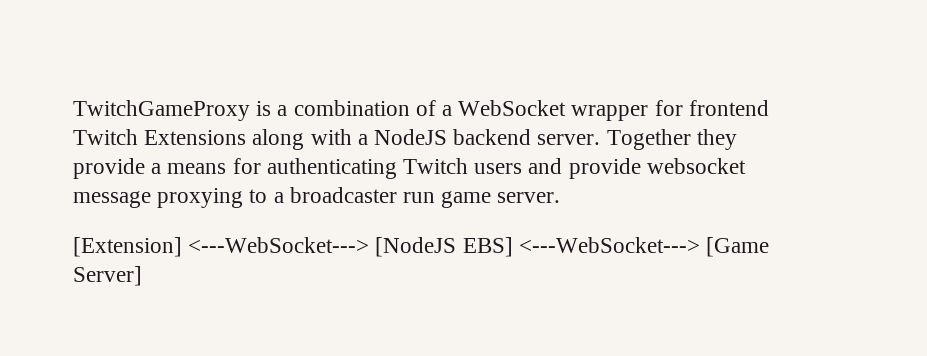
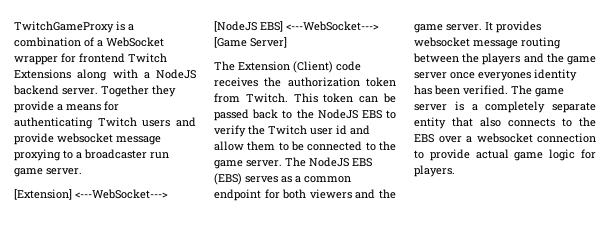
+ The Extension (Client) code receives the authorization token from Twitch. This token can be passed back to the NodeJS EBS to verify the Twitch user id and allow them to be connected to the game server. The NodeJS EBS (EBS) serves as a common endpoint for both viewers and the game server. It provides websocket message routing between the players and the game server once everyones identity has been verified. The game server is a completely separate entity that also connects to the EBS over a websocket connection to provide actual game logic for players.

